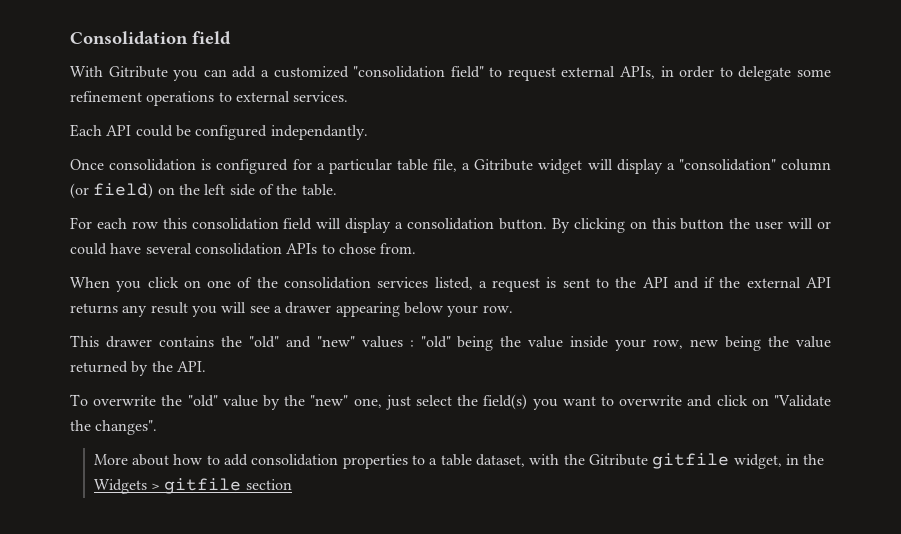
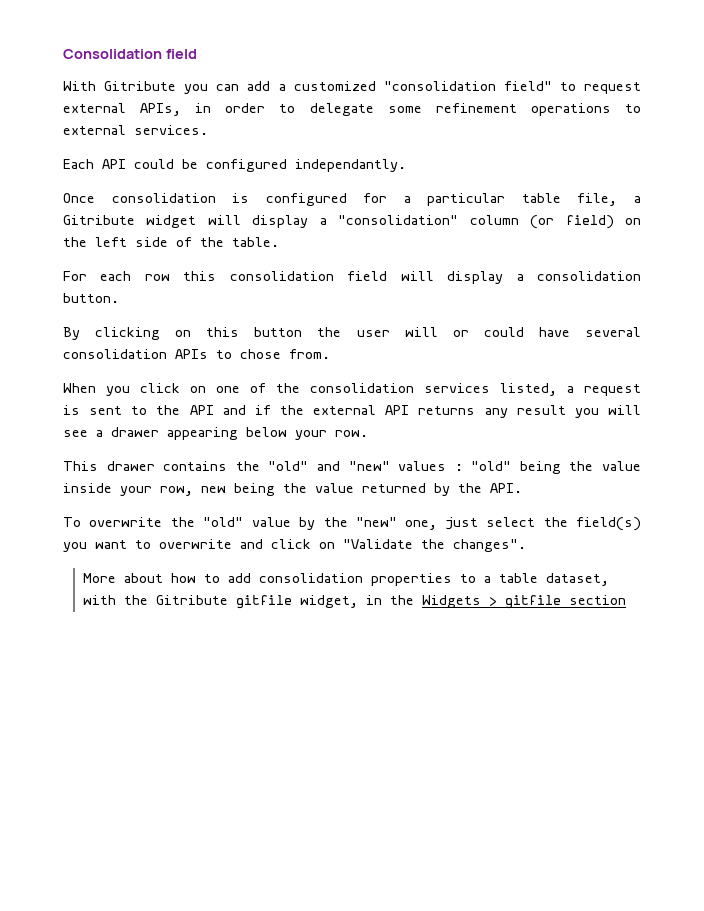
- For each row this consolidation field will display a consolidation button. By clicking on this button the user will or could have several consolidation APIs to chose from.
+ For each row this consolidation field will display a consolidation button.
+ By clicking on this button the user will or could have several consolidation APIs to chose from.

